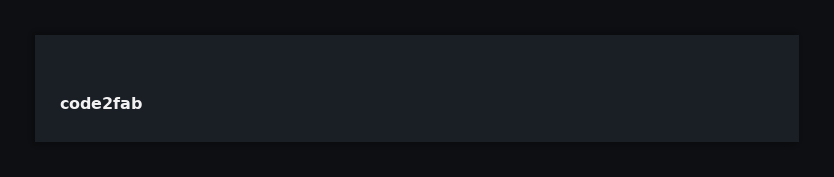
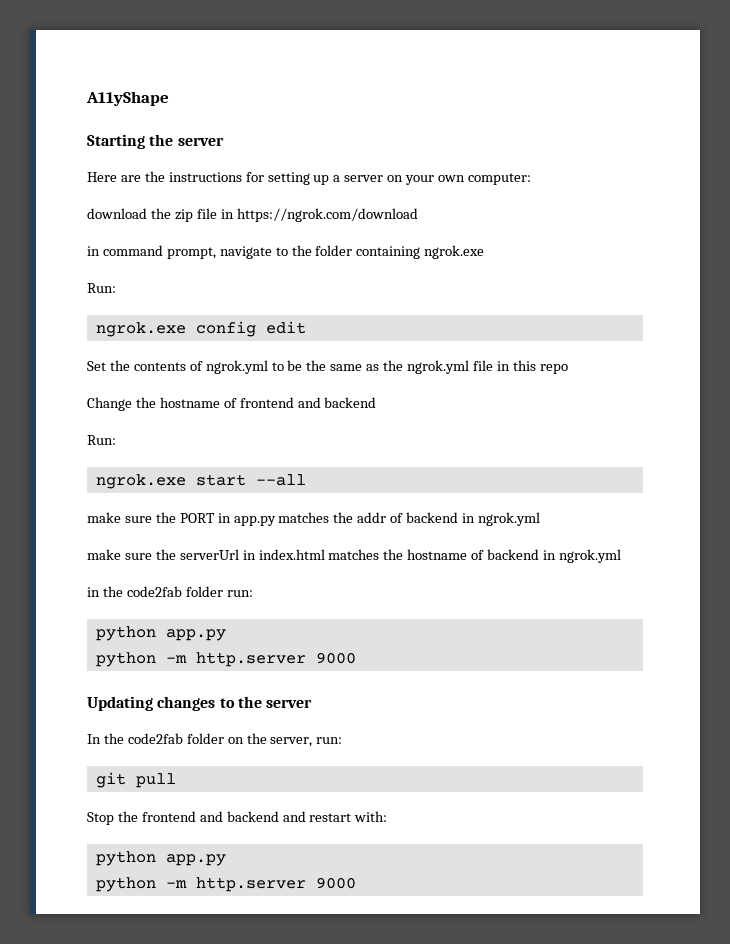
- code2fab
+ A11yShape
+ Starting the server
+ Here are the instructions for setting up a server on your own computer:
+ download the zip file in https://ngrok.com/download
+ in command prompt, navigate to the folder containing ngrok.exe
+ Run:
+ ngrok.exe config edit
+ Set the contents of ngrok.yml to be the same as the ngrok.yml file in this repo
+ Change the hostname of frontend and backend
+ Run:
+ ngrok.exe start --all
+ make sure the PORT in app.py matches the addr of backend in ngrok.yml
+ make sure the serverUrl in index.html matches the hostname of backend in ngrok.yml
+ in the code2fab folder run:
+ python app.py
+ python -m http.server 9000
+ Updating changes to the server
+ In the code2fab folder on the server, run:
+ git pull
+ Stop the frontend and backend and restart with:
+ python app.py
+ python -m http.server 9000

